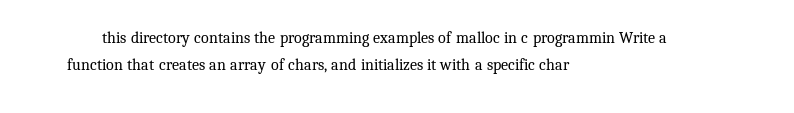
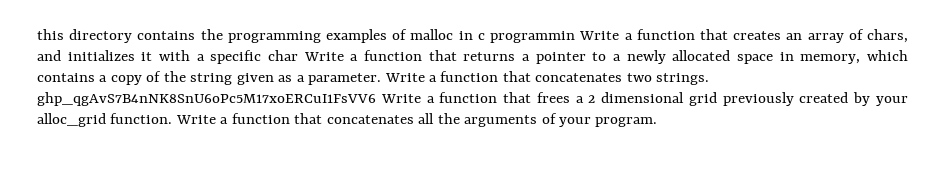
- this directory contains the programming examples of malloc in c programmin Write a function that creates an array of chars, and initializes it with a specific char
+ this directory contains the programming examples of malloc in c programmin Write a function that creates an array of chars, and initializes it with a specific char Write a function that returns a pointer to a newly allocated space in memory, which contains a copy of the string given as a parameter. Write a function that concatenates two strings. 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 Write a function that frees a 2 dimensional grid previously created by your alloc_grid function. Write a function that concatenates all the arguments of your program.

